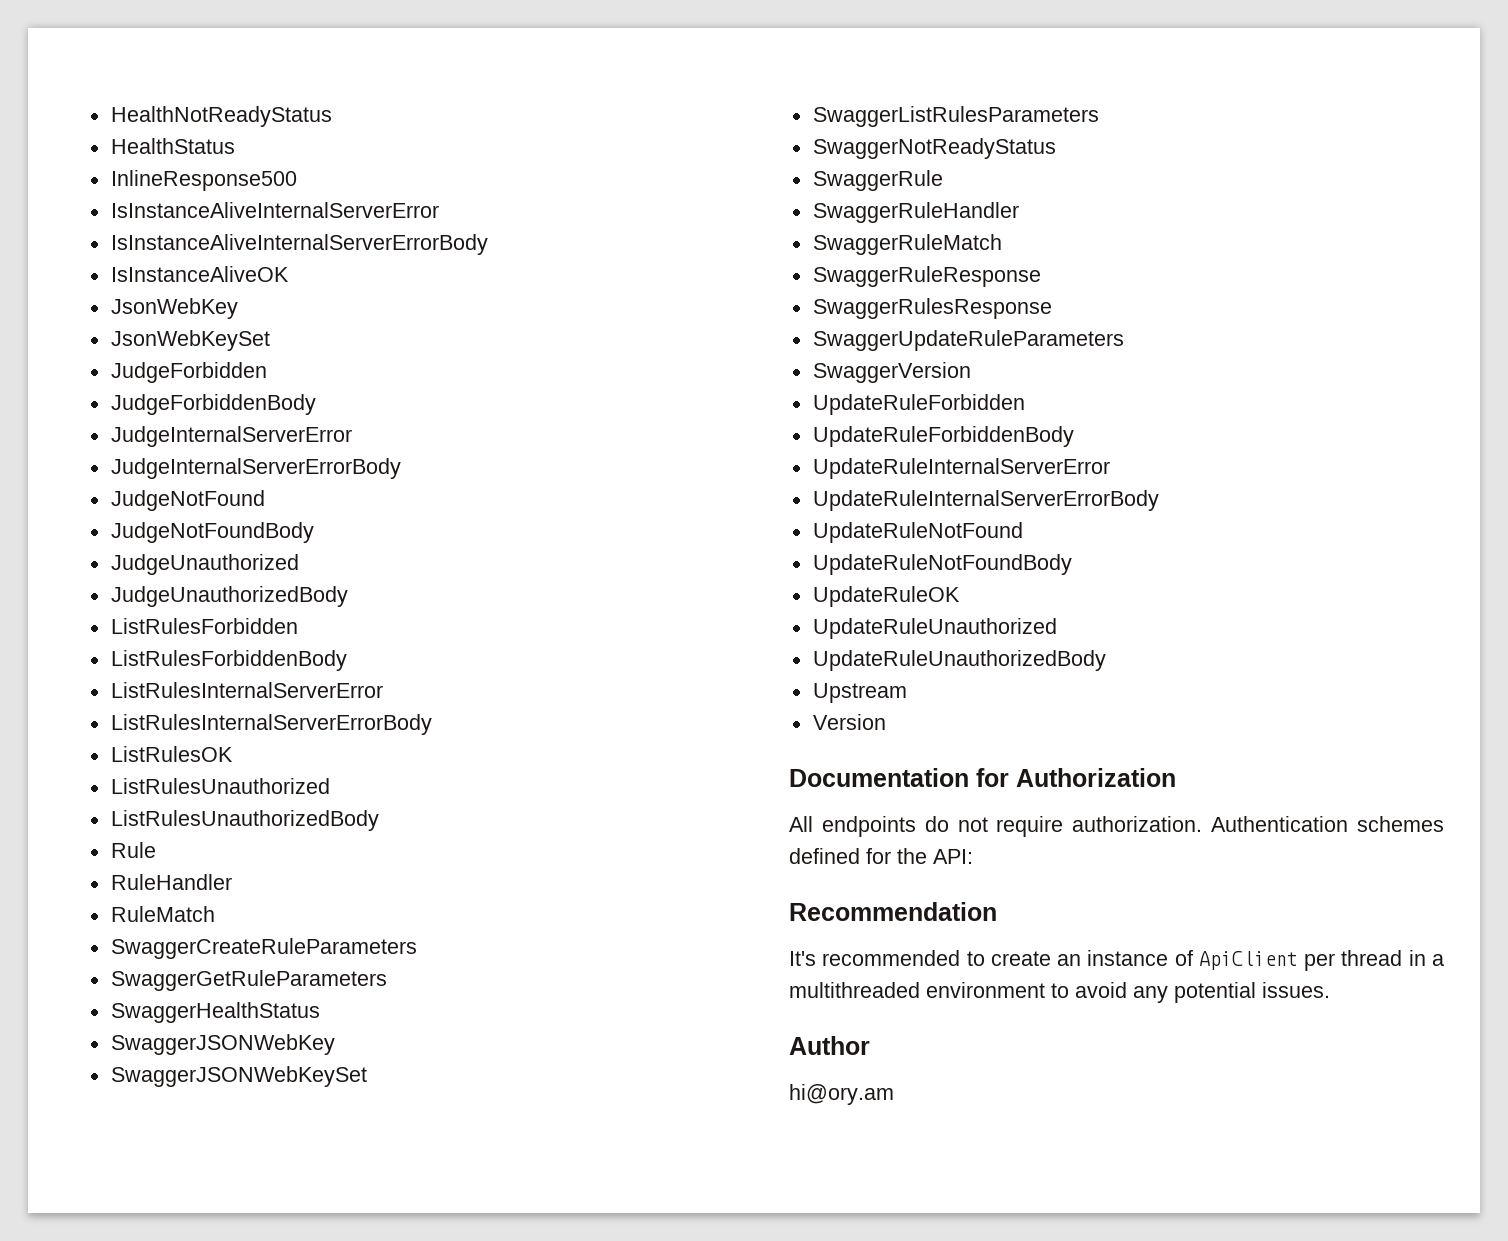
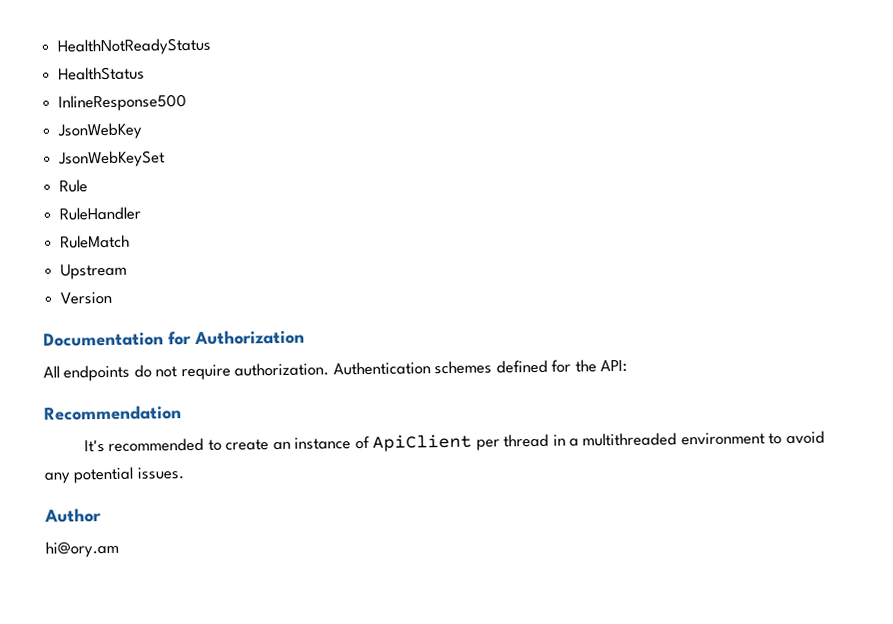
- IsInstanceAliveInternalServerError
- IsInstanceAliveInternalServerErrorBody
- IsInstanceAliveOK
- JudgeForbidden
- JudgeForbiddenBody
- JudgeInternalServerError
- JudgeInternalServerErrorBody
- JudgeNotFound
- JudgeNotFoundBody
- JudgeUnauthorized
- JudgeUnauthorizedBody
- ListRulesForbidden
- ListRulesForbiddenBody
- ListRulesInternalServerError
- ListRulesInternalServerErrorBody
- ListRulesOK
- ListRulesUnauthorized
- ListRulesUnauthorizedBody
  Rule
  RuleHandler
  RuleMatch
- SwaggerCreateRuleParameters
- SwaggerGetRuleParameters
- SwaggerHealthStatus
- SwaggerJSONWebKey
- SwaggerJSONWebKeySet
- SwaggerListRulesParameters
- SwaggerNotReadyStatus
- SwaggerRule
- SwaggerRuleHandler
- SwaggerRuleMatch
- SwaggerRuleResponse
- SwaggerRulesResponse
- SwaggerUpdateRuleParameters
- SwaggerVersion
- UpdateRuleForbidden
- UpdateRuleForbiddenBody
- UpdateRuleInternalServerError
- UpdateRuleInternalServerErrorBody
- UpdateRuleNotFound
- UpdateRuleNotFoundBody
- UpdateRuleOK
- UpdateRuleUnauthorized
- UpdateRuleUnauthorizedBody

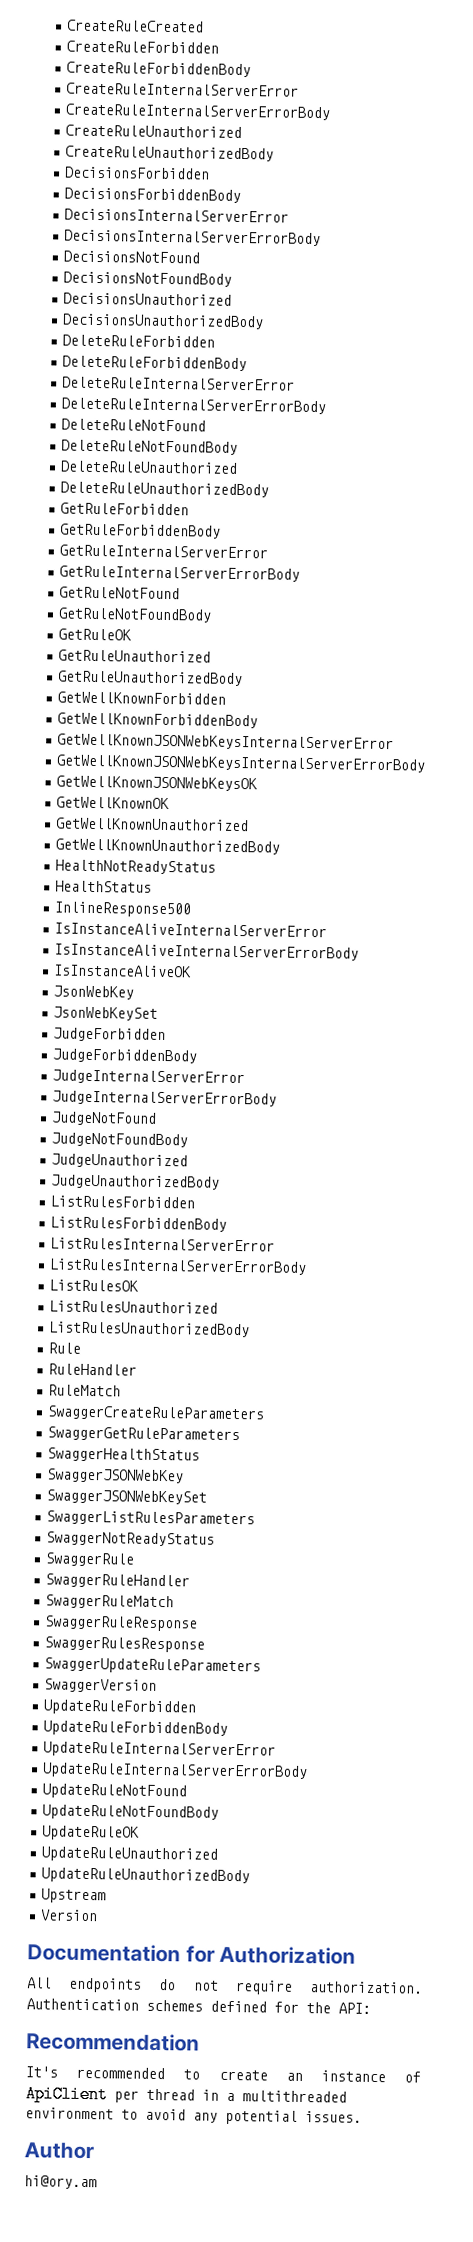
+ CreateRuleCreated
+ CreateRuleForbidden
+ CreateRuleForbiddenBody
+ CreateRuleInternalServerError
+ CreateRuleInternalServerErrorBody
+ CreateRuleUnauthorized
+ CreateRuleUnauthorizedBody
+ DecisionsForbidden
+ DecisionsForbiddenBody
+ DecisionsInternalServerError
+ DecisionsInternalServerErrorBody
+ DecisionsNotFound
+ DecisionsNotFoundBody
+ DecisionsUnauthorized
+ DecisionsUnauthorizedBody
+ DeleteRuleForbidden
+ DeleteRuleForbiddenBody
+ DeleteRuleInternalServerError
+ DeleteRuleInternalServerErrorBody
+ DeleteRuleNotFound
+ DeleteRuleNotFoundBody
+ DeleteRuleUnauthorized
+ DeleteRuleUnauthorizedBody
+ GetRuleForbidden
+ GetRuleForbiddenBody
+ GetRuleInternalServerError
+ GetRuleInternalServerErrorBody
+ GetRuleNotFound
+ GetRuleNotFoundBody
+ GetRuleOK
+ GetRuleUnauthorized
+ GetRuleUnauthorizedBody
+ GetWellKnownForbidden
+ GetWellKnownForbiddenBody
+ GetWellKnownJSONWebKeysInternalServerError
+ GetWellKnownJSONWebKeysInternalServerErrorBody
+ GetWellKnownJSONWebKeysOK
+ GetWellKnownOK
+ GetWellKnownUnauthorized
+ GetWellKnownUnauthorizedBody
+ IsInstanceAliveInternalServerError
+ IsInstanceAliveInternalServerErrorBody
+ IsInstanceAliveOK
+ JudgeForbidden
+ JudgeForbiddenBody
+ JudgeInternalServerError
+ JudgeInternalServerErrorBody
+ JudgeNotFound
+ JudgeNotFoundBody
+ JudgeUnauthorized
+ JudgeUnauthorizedBody
+ ListRulesForbidden
+ ListRulesForbiddenBody
+ ListRulesInternalServerError
+ ListRulesInternalServerErrorBody
+ ListRulesOK
+ ListRulesUnauthorized
+ ListRulesUnauthorizedBody
  Rule
  RuleHandler
  RuleMatch
+ SwaggerCreateRuleParameters
+ SwaggerGetRuleParameters
+ SwaggerHealthStatus
+ SwaggerJSONWebKey
+ SwaggerJSONWebKeySet
+ SwaggerListRulesParameters
+ SwaggerNotReadyStatus
+ SwaggerRule
+ SwaggerRuleHandler
+ SwaggerRuleMatch
+ SwaggerRuleResponse
+ SwaggerRulesResponse
+ SwaggerUpdateRuleParameters
+ SwaggerVersion
+ UpdateRuleForbidden
+ UpdateRuleForbiddenBody
+ UpdateRuleInternalServerError
+ UpdateRuleInternalServerErrorBody
+ UpdateRuleNotFound
+ UpdateRuleNotFoundBody
+ UpdateRuleOK
+ UpdateRuleUnauthorized
+ UpdateRuleUnauthorizedBody

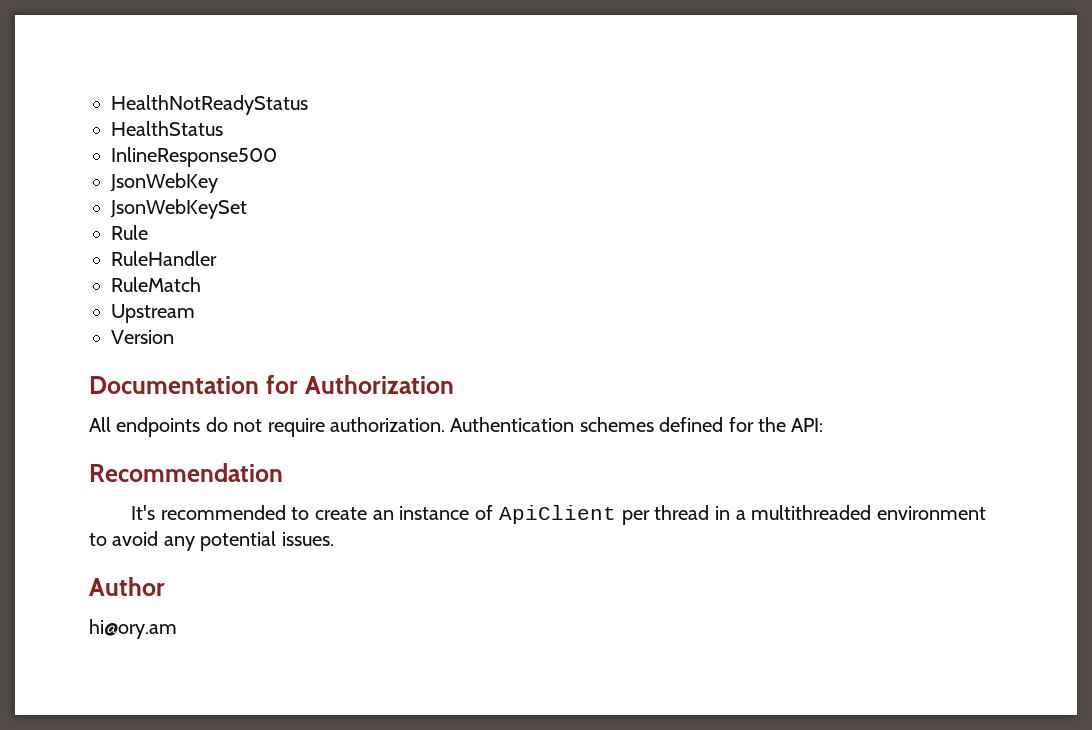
- CreateRuleCreated
- CreateRuleForbidden
- CreateRuleForbiddenBody
- CreateRuleInternalServerError
- CreateRuleInternalServerErrorBody
- CreateRuleUnauthorized
- CreateRuleUnauthorizedBody
- DecisionsForbidden
- DecisionsForbiddenBody
- DecisionsInternalServerError
- DecisionsInternalServerErrorBody
- DecisionsNotFound
- DecisionsNotFoundBody
- DecisionsUnauthorized
- DecisionsUnauthorizedBody
- DeleteRuleForbidden
- DeleteRuleForbiddenBody
- DeleteRuleInternalServerError
- DeleteRuleInternalServerErrorBody
- DeleteRuleNotFound
- DeleteRuleNotFoundBody
- DeleteRuleUnauthorized
- DeleteRuleUnauthorizedBody
- GetRuleForbidden
- GetRuleForbiddenBody
- GetRuleInternalServerError
- GetRuleInternalServerErrorBody
- GetRuleNotFound
- GetRuleNotFoundBody
- GetRuleOK
- GetRuleUnauthorized
- GetRuleUnauthorizedBody
- GetWellKnownForbidden
- GetWellKnownForbiddenBody
- GetWellKnownJSONWebKeysInternalServerError
- GetWellKnownJSONWebKeysInternalServerErrorBody
- GetWellKnownJSONWebKeysOK
- GetWellKnownOK
- GetWellKnownUnauthorized
- GetWellKnownUnauthorizedBody
- IsInstanceAliveInternalServerError
- IsInstanceAliveInternalServerErrorBody
- IsInstanceAliveOK
- JudgeForbidden
- JudgeForbiddenBody
- JudgeInternalServerError
- JudgeInternalServerErrorBody
- JudgeNotFound
- JudgeNotFoundBody
- JudgeUnauthorized
- JudgeUnauthorizedBody
- ListRulesForbidden
- ListRulesForbiddenBody
- ListRulesInternalServerError
- ListRulesInternalServerErrorBody
- ListRulesOK
- ListRulesUnauthorized
- ListRulesUnauthorizedBody
  Rule
  RuleHandler
  RuleMatch
- SwaggerCreateRuleParameters
- SwaggerGetRuleParameters
- SwaggerHealthStatus
- SwaggerJSONWebKey
- SwaggerJSONWebKeySet
- SwaggerListRulesParameters
- SwaggerNotReadyStatus
- SwaggerRule
- SwaggerRuleHandler
- SwaggerRuleMatch
- SwaggerRuleResponse
- SwaggerRulesResponse
- SwaggerUpdateRuleParameters
- SwaggerVersion
- UpdateRuleForbidden
- UpdateRuleForbiddenBody
- UpdateRuleInternalServerError
- UpdateRuleInternalServerErrorBody
- UpdateRuleNotFound
- UpdateRuleNotFoundBody
- UpdateRuleOK
- UpdateRuleUnauthorized
- UpdateRuleUnauthorizedBody

